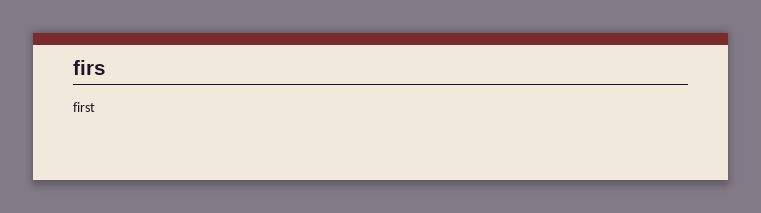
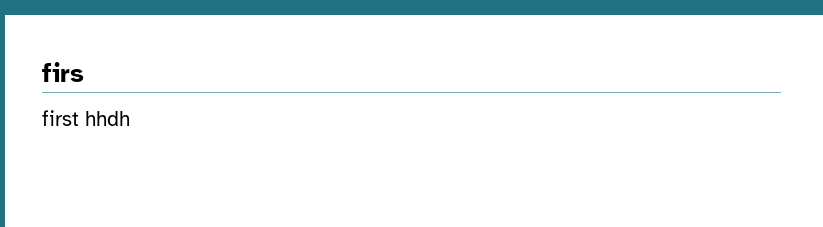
- first
+ first hhdh

